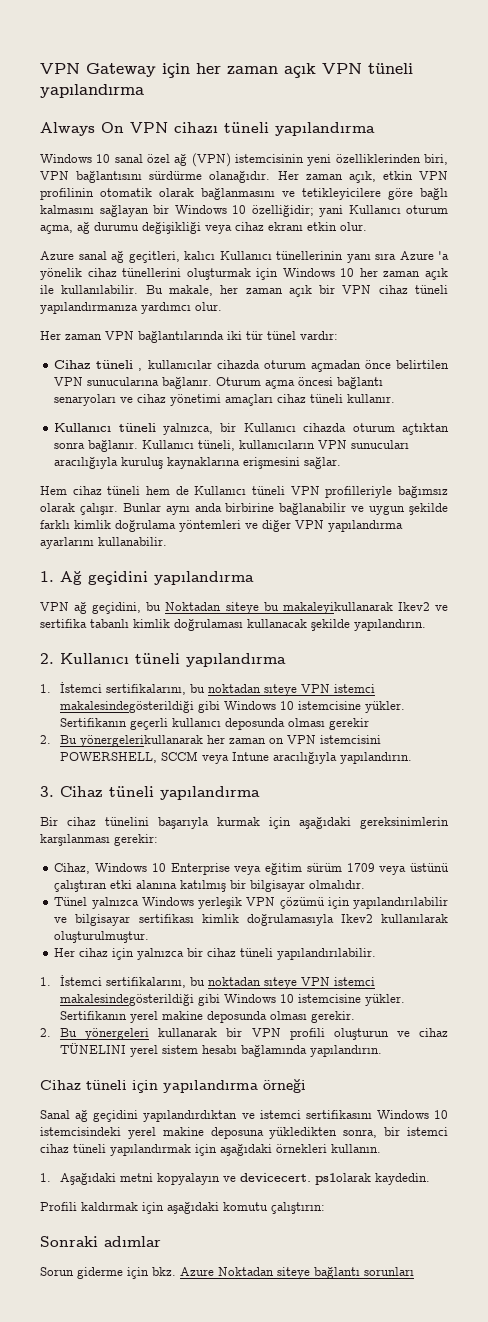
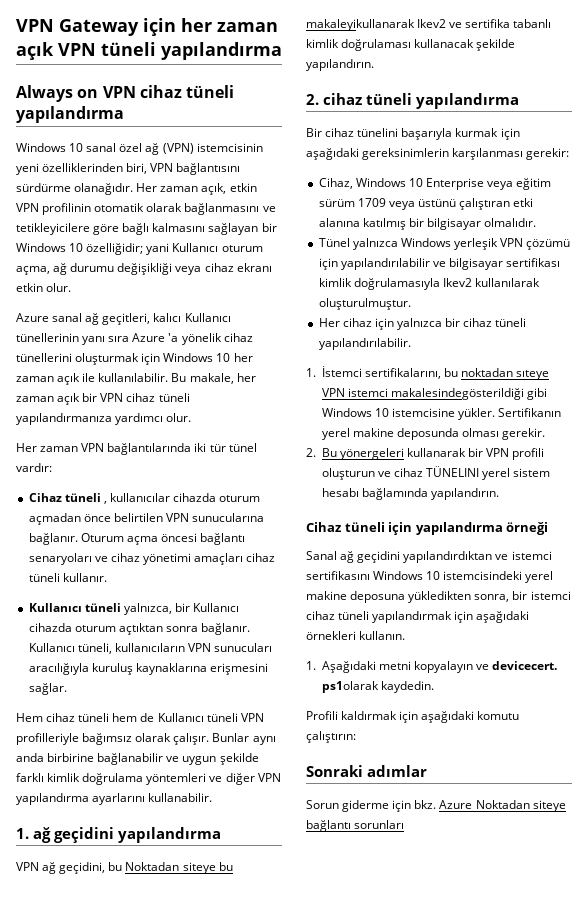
- Always On VPN cihazı tüneli yapılandırma
+ Always on VPN cihaz tüneli yapılandırma
- 1. Ağ geçidini yapılandırma
+ 1. ağ geçidini yapılandırma
- 2. Kullanıcı tüneli yapılandırma
- 1. İstemci sertifikalarını, bu noktadan sıteye VPN istemci makalesindegösterildiği gibi Windows 10 istemcisine yükler. Sertifikanın geçerli kullanıcı deposunda olması gerekir
- 2. Bu yönergelerikullanarak her zaman on VPN istemcisini POWERSHELL, SCCM veya Intune aracılığıyla yapılandırın.
- 3. Cihaz tüneli yapılandırma
+ 2. cihaz tüneli yapılandırma

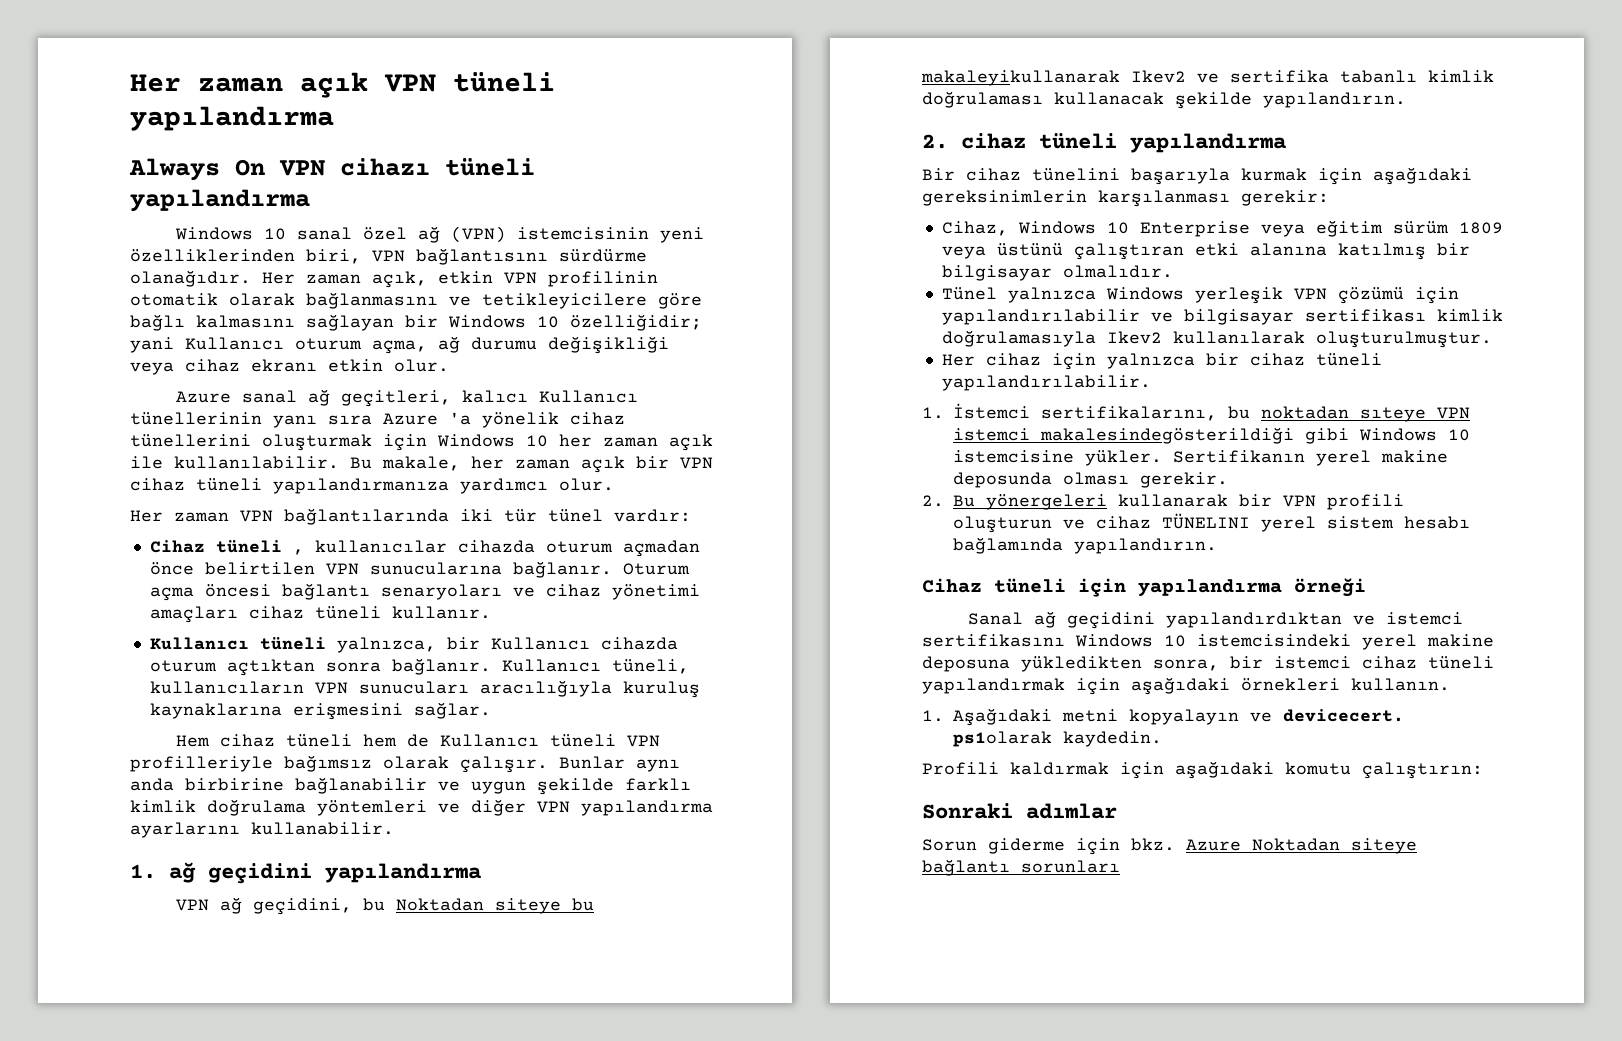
- VPN Gateway için her zaman açık VPN tüneli yapılandırma
+ Her zaman açık VPN tüneli yapılandırma
- Always on VPN cihaz tüneli yapılandırma
+ Always On VPN cihazı tüneli yapılandırma
- Cihaz, Windows 10 Enterprise veya eğitim sürüm 1709 veya üstünü çalıştıran etki alanına katılmış bir bilgisayar olmalıdır.
+ Cihaz, Windows 10 Enterprise veya eğitim sürüm 1809 veya üstünü çalıştıran etki alanına katılmış bir bilgisayar olmalıdır.

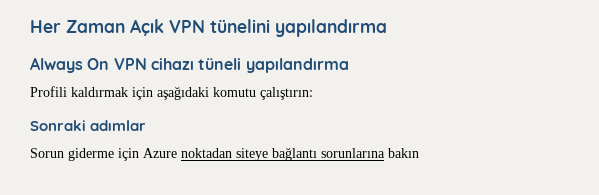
- Her zaman açık VPN tüneli yapılandırma
+ Her Zaman Açık VPN tünelini yapılandırma
- Windows 10 sanal özel ağ (VPN) istemcisinin yeni özelliklerinden biri, VPN bağlantısını sürdürme olanağıdır. Her zaman açık, etkin VPN profilinin otomatik olarak bağlanmasını ve tetikleyicilere göre bağlı kalmasını sağlayan bir Windows 10 özelliğidir; yani Kullanıcı oturum açma, ağ durumu değişikliği veya cihaz ekranı etkin olur.
- Azure sanal ağ geçitleri, kalıcı Kullanıcı tünellerinin yanı sıra Azure 'a yönelik cihaz tünellerini oluşturmak için Windows 10 her zaman açık ile kullanılabilir. Bu makale, her zaman açık bir VPN cihaz tüneli yapılandırmanıza yardımcı olur.
- Her zaman VPN bağlantılarında iki tür tünel vardır:
- Cihaz tüneli , kullanıcılar cihazda oturum açmadan önce belirtilen VPN sunucularına bağlanır. Oturum açma öncesi bağlantı senaryoları ve cihaz yönetimi amaçları cihaz tüneli kullanır.
- Kullanıcı tüneli yalnızca, bir Kullanıcı cihazda oturum açtıktan sonra bağlanır. Kullanıcı tüneli, kullanıcıların VPN sunucuları aracılığıyla kuruluş kaynaklarına erişmesini sağlar.
- Hem cihaz tüneli hem de Kullanıcı tüneli VPN profilleriyle bağımsız olarak çalışır. Bunlar aynı anda birbirine bağlanabilir ve uygun şekilde farklı kimlik doğrulama yöntemleri ve diğer VPN yapılandırma ayarlarını kullanabilir.
- 1. ağ geçidini yapılandırma
- VPN ağ geçidini, bu Noktadan siteye bu makaleyikullanarak Ikev2 ve sertifika tabanlı kimlik doğrulaması kullanacak şekilde yapılandırın.
- 2. cihaz tüneli yapılandırma
- Bir cihaz tünelini başarıyla kurmak için aşağıdaki gereksinimlerin karşılanması gerekir:
- Cihaz, Windows 10 Enterprise veya eğitim sürüm 1809 veya üstünü çalıştıran etki alanına katılmış bir bilgisayar olmalıdır.
- Tünel yalnızca Windows yerleşik VPN çözümü için yapılandırılabilir ve bilgisayar sertifikası kimlik doğrulamasıyla Ikev2 kullanılarak oluşturulmuştur.
- Her cihaz için yalnızca bir cihaz tüneli yapılandırılabilir.
- 1. İstemci sertifikalarını, bu noktadan sıteye VPN istemci makalesindegösterildiği gibi Windows 10 istemcisine yükler. Sertifikanın yerel makine deposunda olması gerekir.
- 2. Bu yönergeleri kullanarak bir VPN profili oluşturun ve cihaz TÜNELINI yerel sistem hesabı bağlamında yapılandırın.
- Cihaz tüneli için yapılandırma örneği
- Sanal ağ geçidini yapılandırdıktan ve istemci sertifikasını Windows 10 istemcisindeki yerel makine deposuna yükledikten sonra, bir istemci cihaz tüneli yapılandırmak için aşağıdaki örnekleri kullanın.
- 1. Aşağıdaki metni kopyalayın ve devicecert. ps1olarak kaydedin.
- Sorun giderme için bkz. Azure Noktadan siteye bağlantı sorunları
+ Sorun giderme için Azure noktadan siteye bağlantı sorunlarına bakın

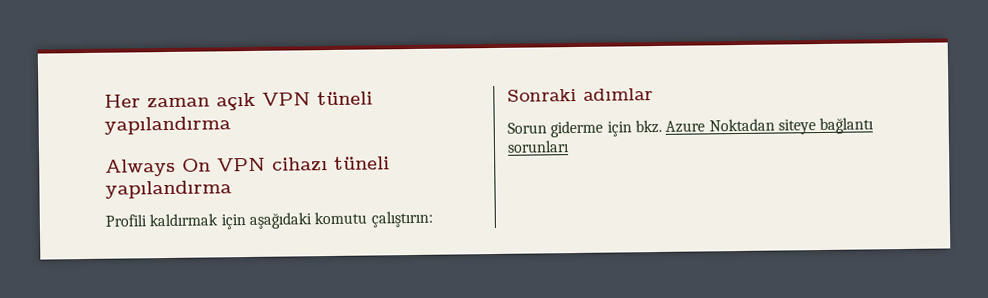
- Her Zaman Açık VPN tünelini yapılandırma
+ Her zaman açık VPN tüneli yapılandırma
- Sorun giderme için Azure noktadan siteye bağlantı sorunlarına bakın
+ Sorun giderme için bkz. Azure Noktadan siteye bağlantı sorunları

